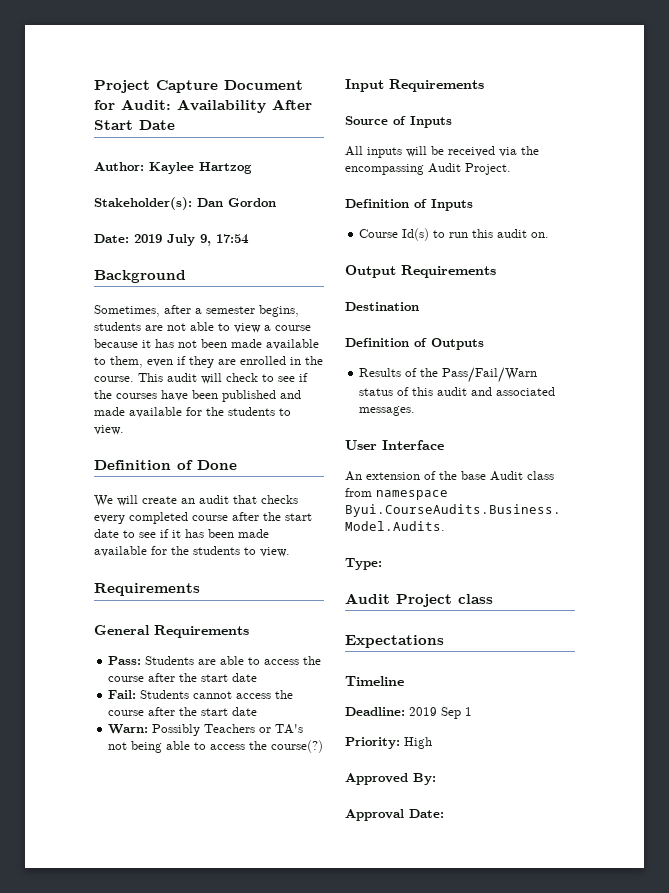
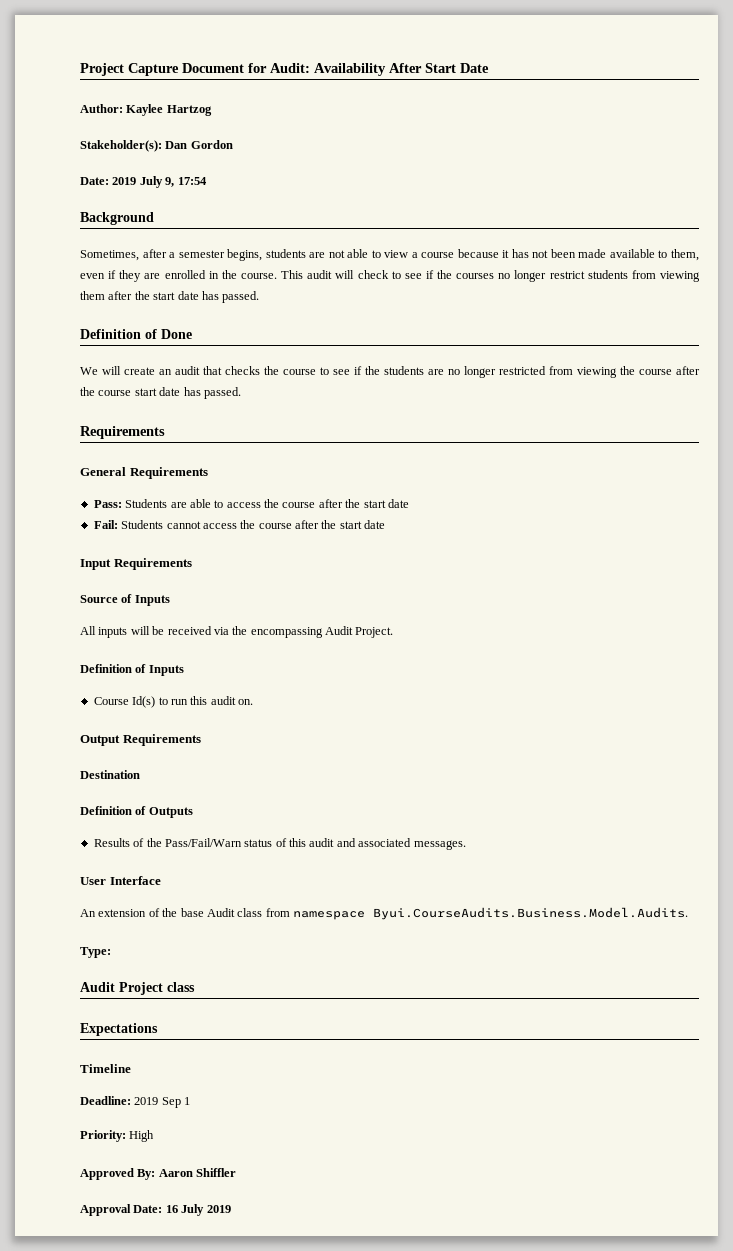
- This audit will check to see if the courses have been published and made available for the students to view.
+ This audit will check to see if the courses no longer restrict students from viewing them after the start date has passed.
- We will create an audit that checks every completed course after the start date to see if it has been made available for the students to view.
+ We will create an audit that checks the course to see if the students are no longer restricted from viewing the course after the course start date has passed.
- Warn: Possibly Teachers or TA's not being able to access the course(?)
- Approved By:
+ Approved By: Aaron Shiffler
- Approval Date:
+ Approval Date: 16 July 2019

